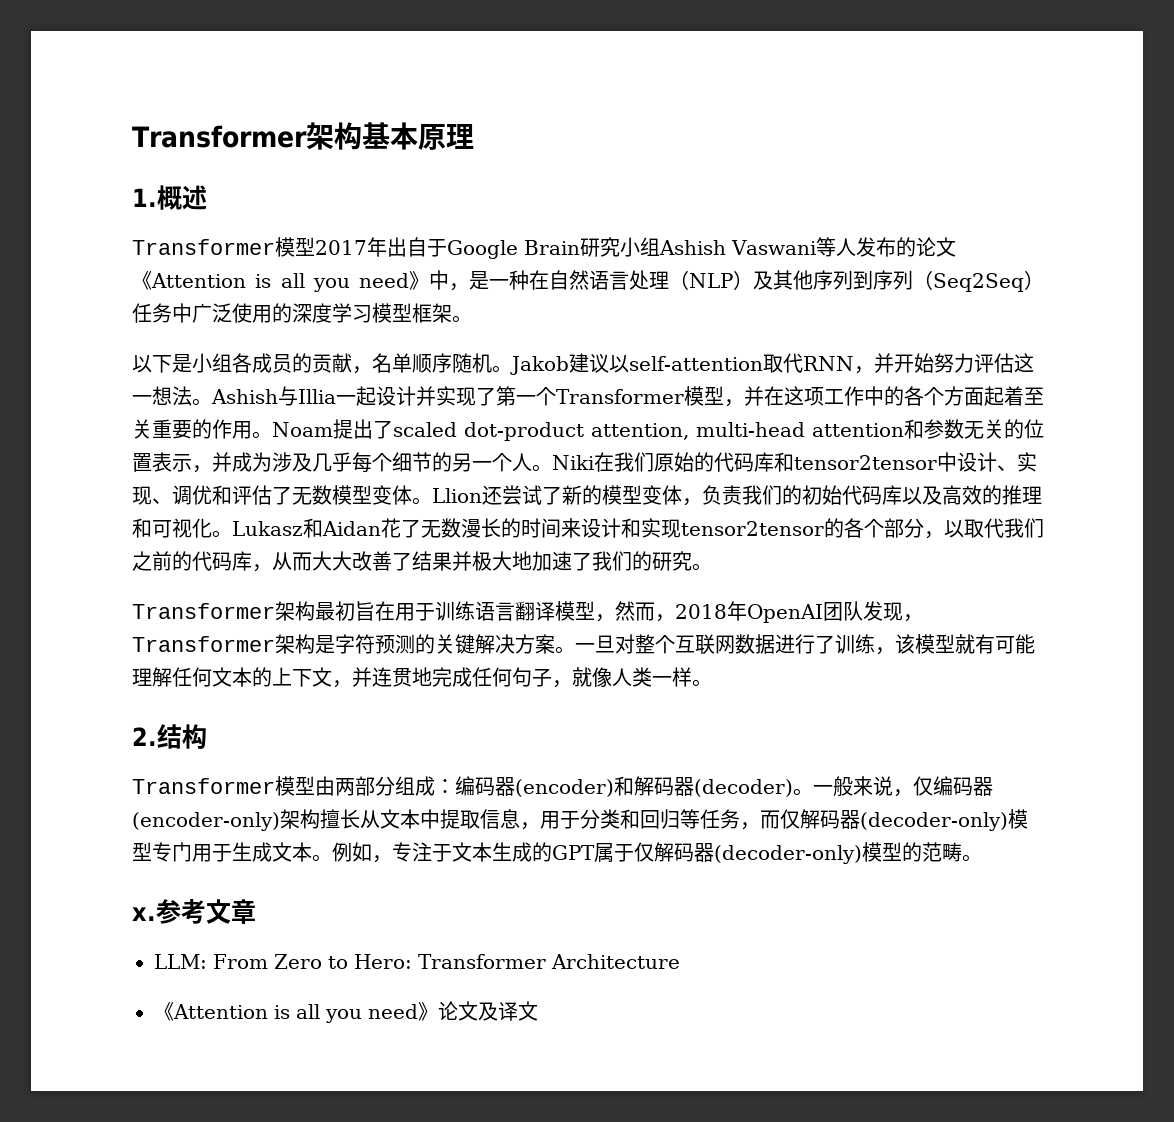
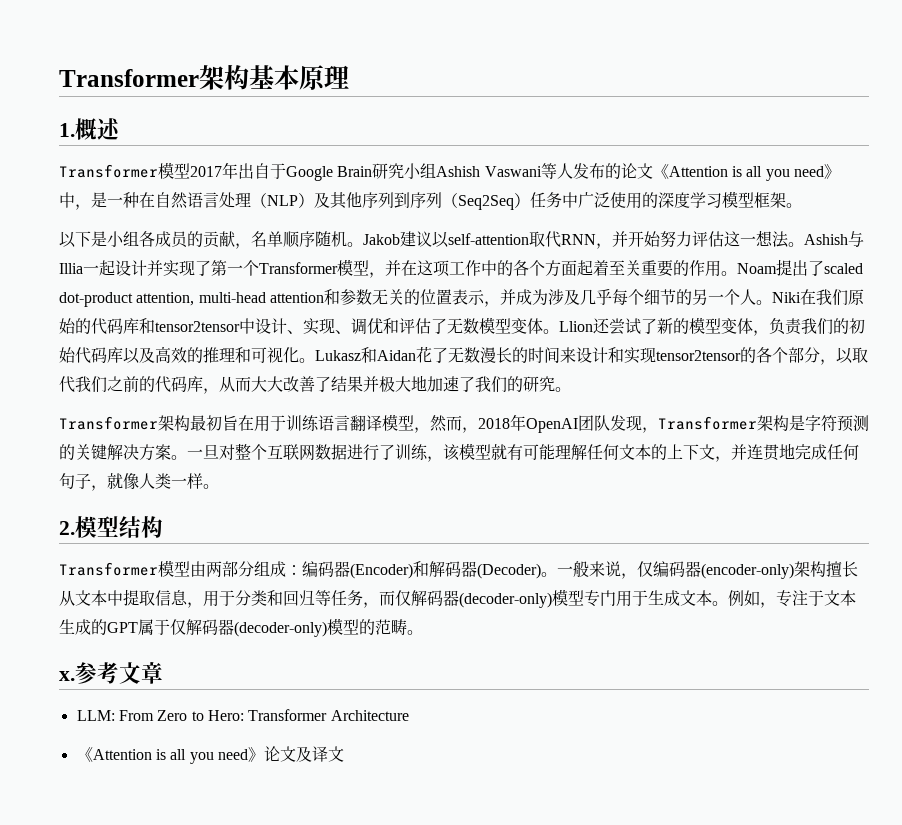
- 2.结构
+ 2.模型结构
- Transformer模型由两部分组成：编码器(encoder)和解码器(decoder)。
+ Transformer模型由两部分组成：编码器(Encoder)和解码器(Decoder)。

